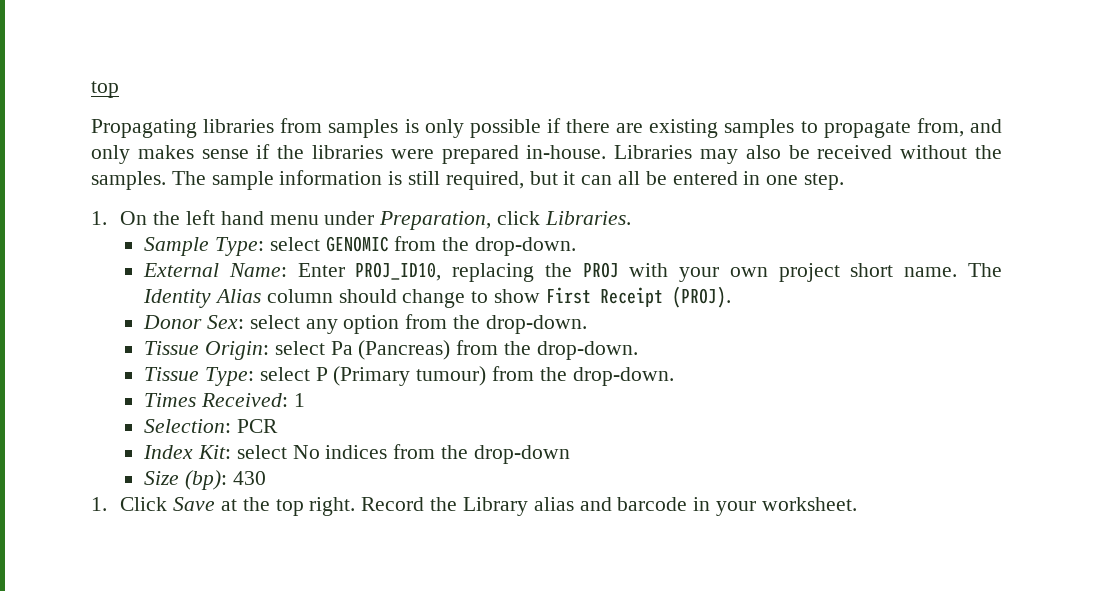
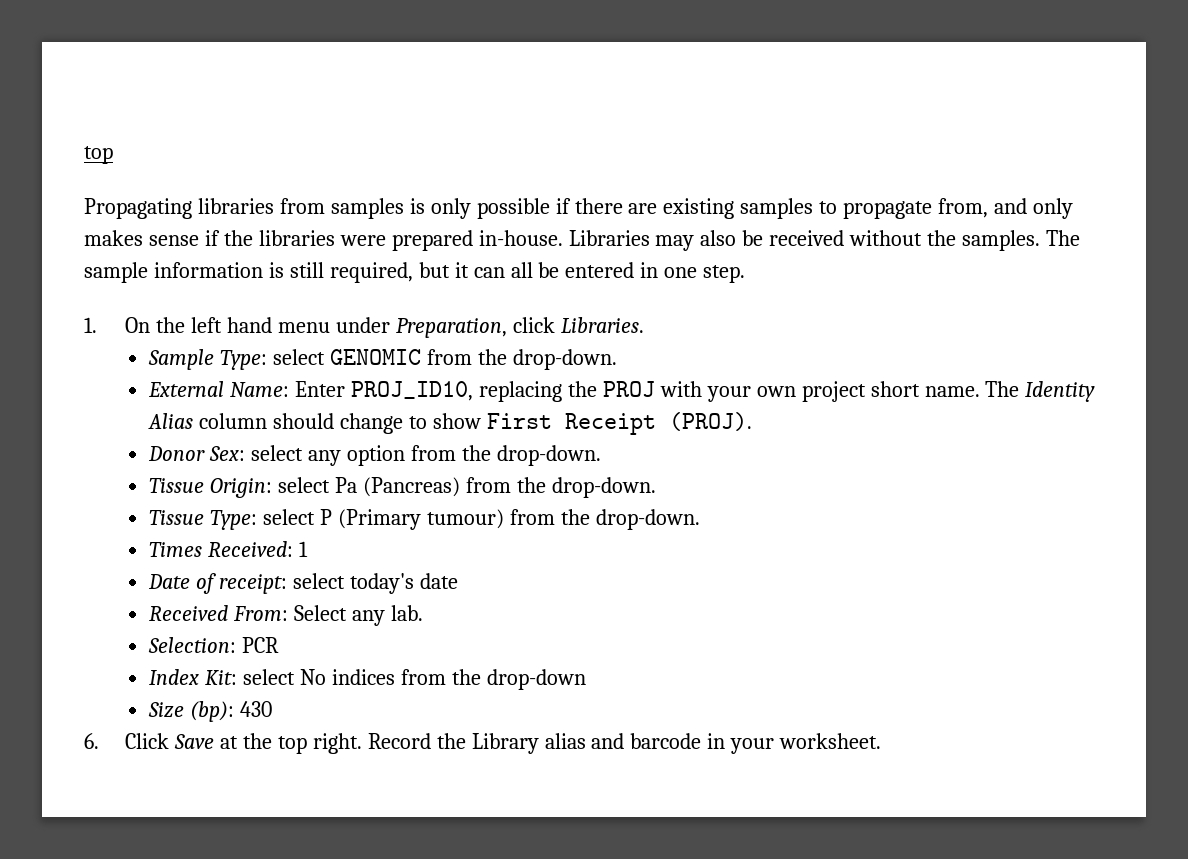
+ Date of receipt: select today's date
+ Received From: Select any lab.
- 1. Click Save at the top right.
+ 6. Click Save at the top right.

